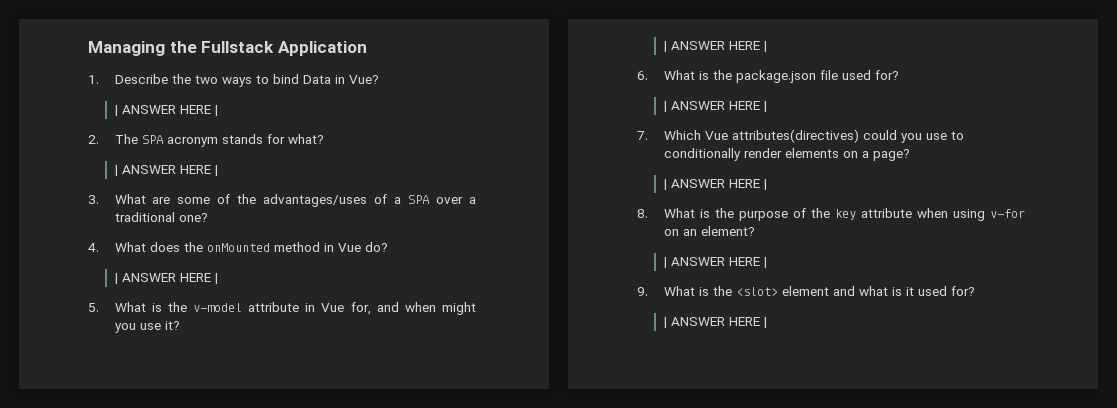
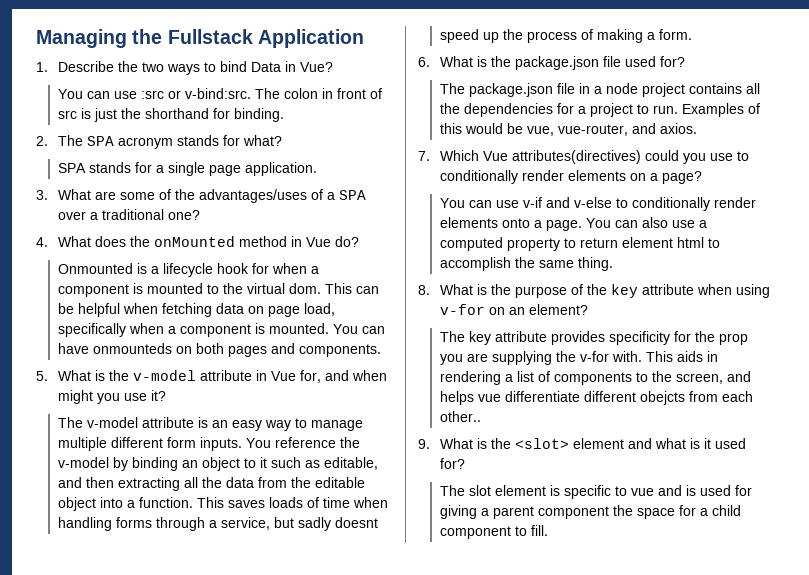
  1. Describe the two ways to bind Data in Vue?
- | ANSWER HERE |
+ You can use :src or v-bind:src. The colon in front of src is just the shorthand for binding.
  2. The SPA acronym stands for what?
- | ANSWER HERE |
+ SPA stands for a single page application.
  4. What does the onMounted method in Vue do?
- | ANSWER HERE |
+ Onmounted is a lifecycle hook for when a component is mounted to the virtual dom. This can be helpful when fetching data on page load, specifically when a component is mounted. You can have onmounteds on both pages and components.
  5. What is the v-model attribute in Vue for, and when might you use it?
- | ANSWER HERE |
+ The v-model attribute is an easy way to manage multiple different form inputs. You reference the v-model by binding an object to it such as editable, and then extracting all the data from the editable object into a function. This saves loads of time when handling forms through a service, but sadly doesnt speed up the process of making a form.
  6. What is the package.json file used for?
- | ANSWER HERE |
+ The package.json file in a node project contains all the dependencies for a project to run. Examples of this would be vue, vue-router, and axios.
  7. Which Vue attributes(directives) could you use to conditionally render elements on a page?
- | ANSWER HERE |
+ You can use v-if and v-else to conditionally render elements onto a page. You can also use a computed property to return element html to accomplish the same thing.
  8. What is the purpose of the key attribute when using v-for on an element?
- | ANSWER HERE |
+ The key attribute provides specificity for the prop you are supplying the v-for with. This aids in rendering a list of components to the screen, and helps vue differentiate different obejcts from each other..
  9. What is the <slot> element and what is it used for?
- | ANSWER HERE |
+ The slot element is specific to vue and is used for giving a parent component the space for a child component to fill.

